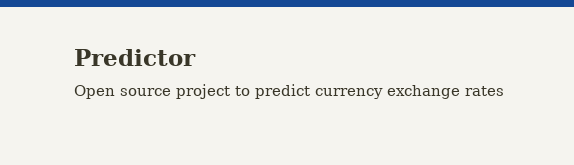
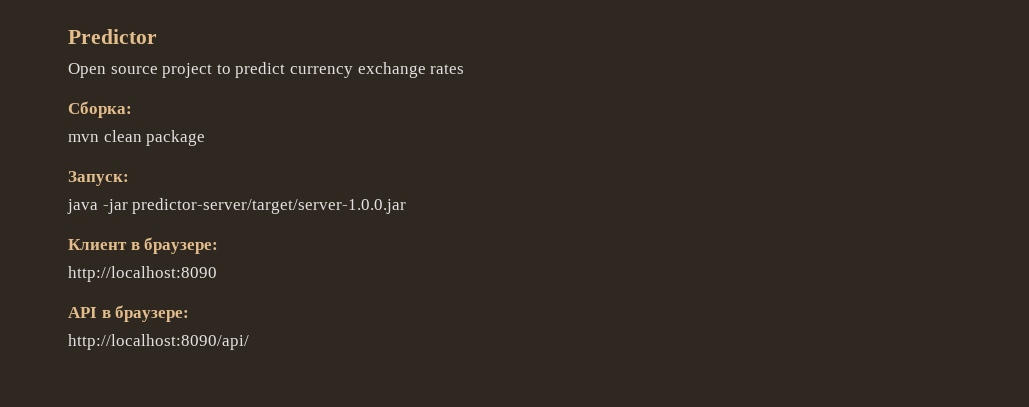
+ Сборка:
+ mvn clean package
+ Запуск:
+ java -jar predictor-server/target/server-1.0.0.jar
+ Клиент в браузере:
+ http://localhost:8090
+ API в браузере:
+ http://localhost:8090/api/

